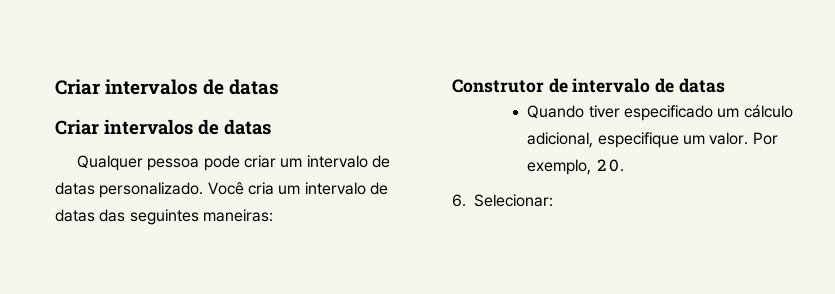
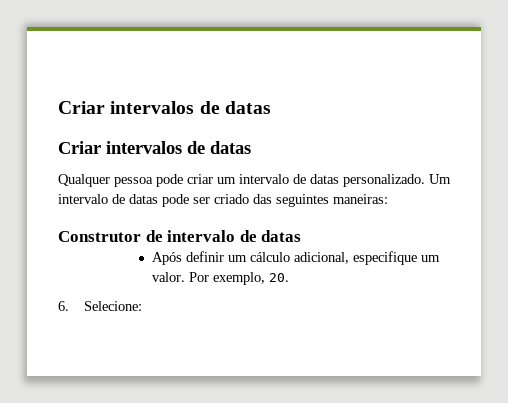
- Você cria um intervalo de datas das seguintes maneiras:
+ Um intervalo de datas pode ser criado das seguintes maneiras:
- Quando tiver especificado um cálculo adicional, especifique um valor.
+ Após definir um cálculo adicional, especifique um valor.
- 6. Selecionar:
+ 6. Selecione:

